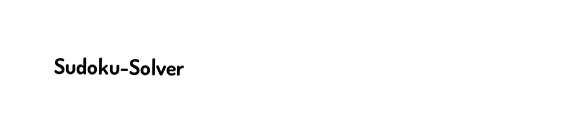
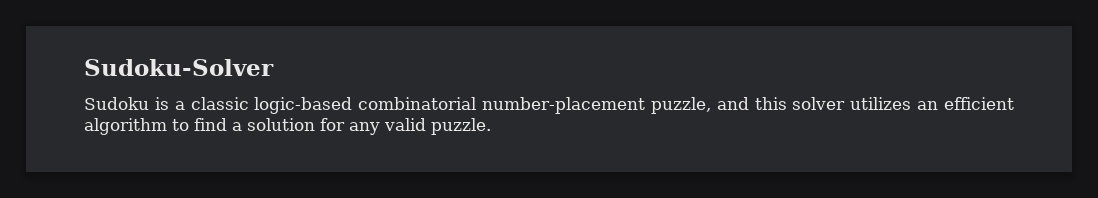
+ Sudoku is a classic logic-based combinatorial number-placement puzzle, and this solver utilizes an efficient algorithm to find a solution for any valid puzzle.

